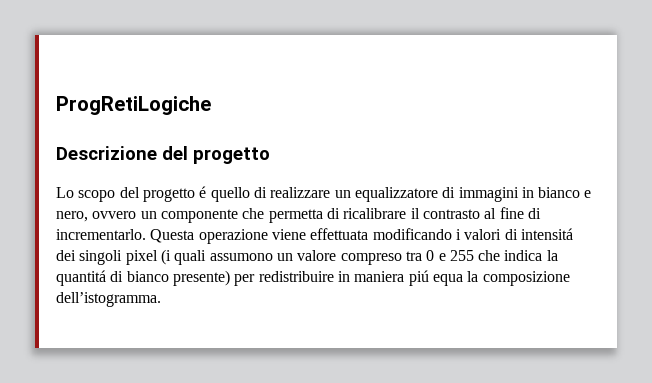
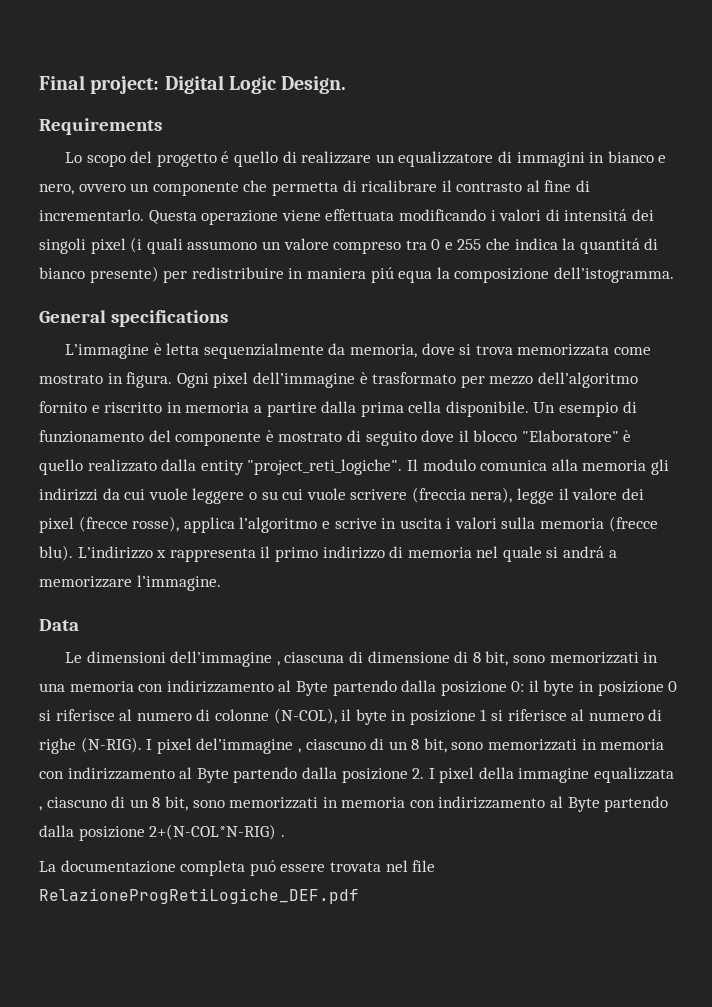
- ProgRetiLogiche
- Descrizione del progetto
+ Final project: Digital Logic Design.
+ Requirements
+ General specifications
+ L’immagine è letta sequenzialmente da memoria, dove si trova memorizzata come mostrato in figura. Ogni pixel dell’immagine è trasformato per mezzo dell’algoritmo fornito e riscritto in memoria a partire dalla prima cella disponibile. Un esempio di funzionamento del componente è mostrato di seguito dove il blocco "Elaboratore" è quello realizzato dalla entity "project_reti_logiche". Il modulo comunica alla memoria gli indirizzi da cui vuole leggere o su cui vuole scrivere (freccia nera), legge il valore dei pixel (frecce rosse), applica l’algoritmo e scrive in uscita i valori sulla memoria (frecce blu). L’indirizzo x rappresenta il primo indirizzo di memoria nel quale si andrá a memorizzare l’immagine.
+ Data
+ Le dimensioni dell’immagine , ciascuna di dimensione di 8 bit, sono memorizzati in una memoria con indirizzamento al Byte partendo dalla posizione 0: il byte in posizione 0 si riferisce al numero di colonne (N-COL), il byte in posizione 1 si riferisce al numero di righe (N-RIG). I pixel del’immagine , ciascuno di un 8 bit, sono memorizzati in memoria con indirizzamento al Byte partendo dalla posizione 2. I pixel della immagine equalizzata , ciascuno di un 8 bit, sono memorizzati in memoria con indirizzamento al Byte partendo dalla posizione 2+(N-COL*N-RIG) .
+ La documentazione completa puó essere trovata nel file RelazioneProgRetiLogiche_DEF.pdf

